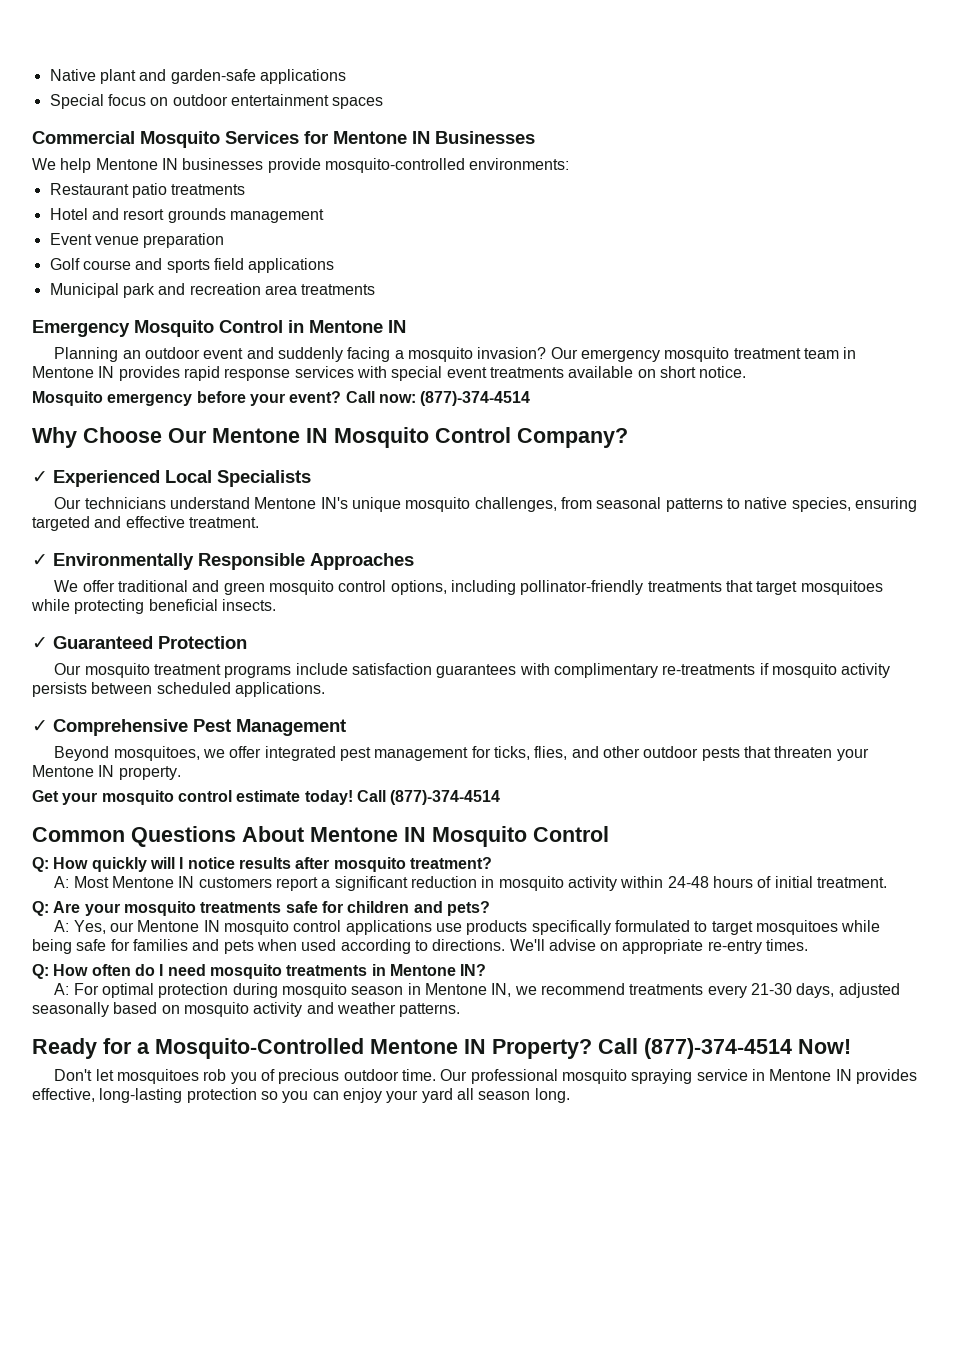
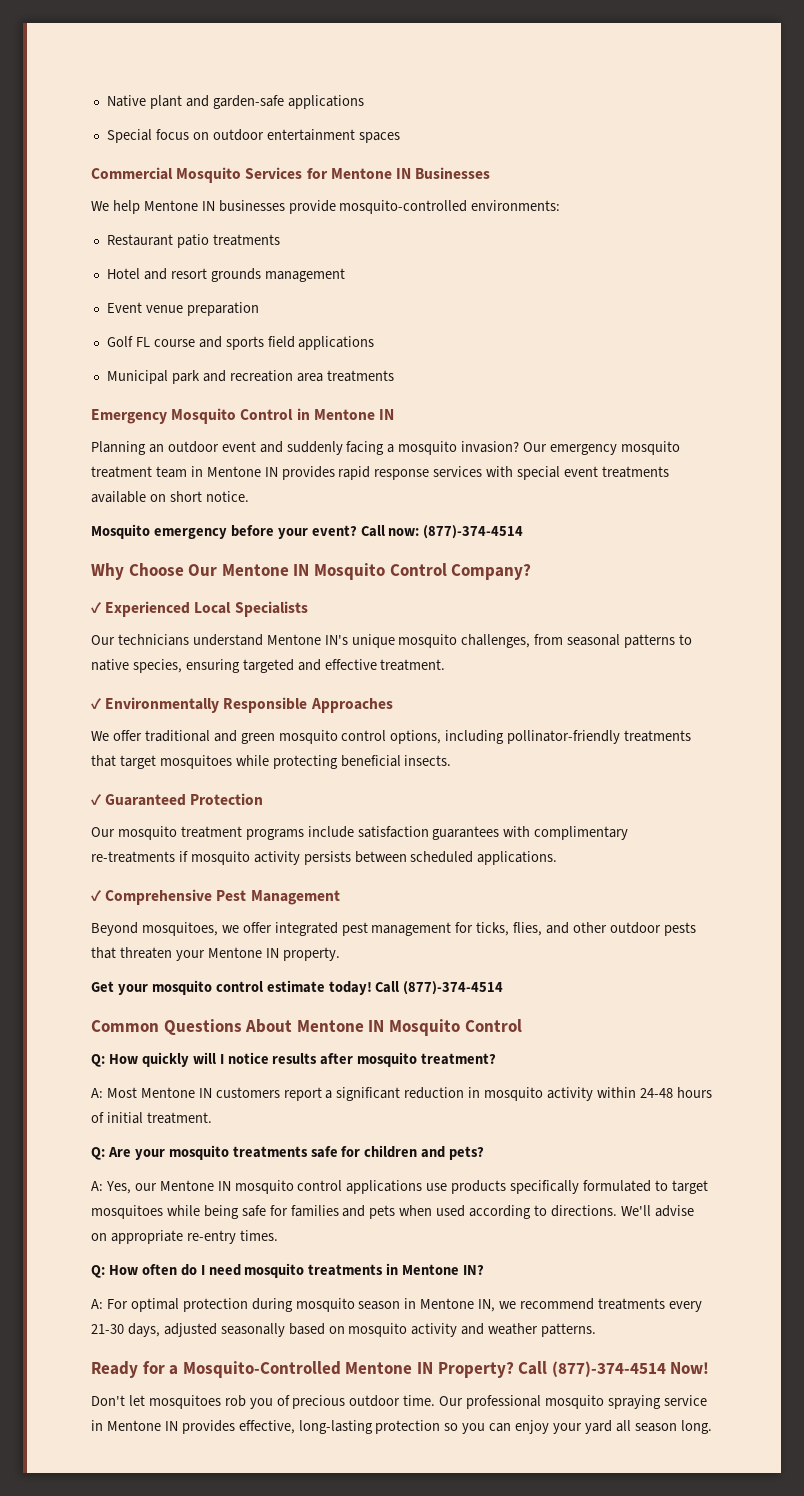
- Golf course and sports field applications
+ Golf FL course and sports field applications

